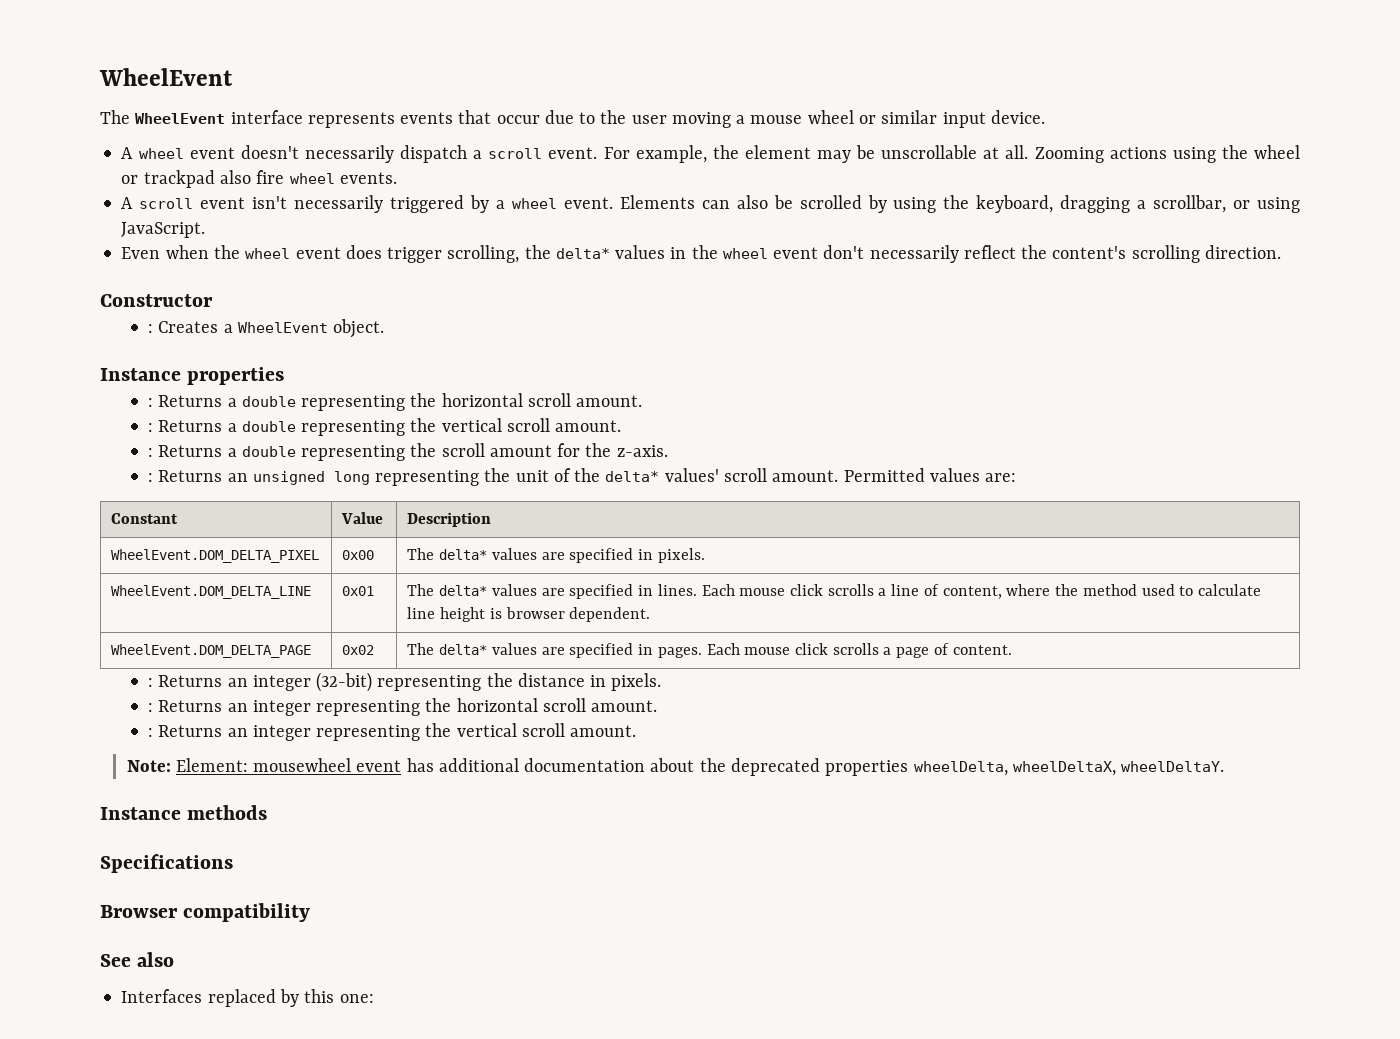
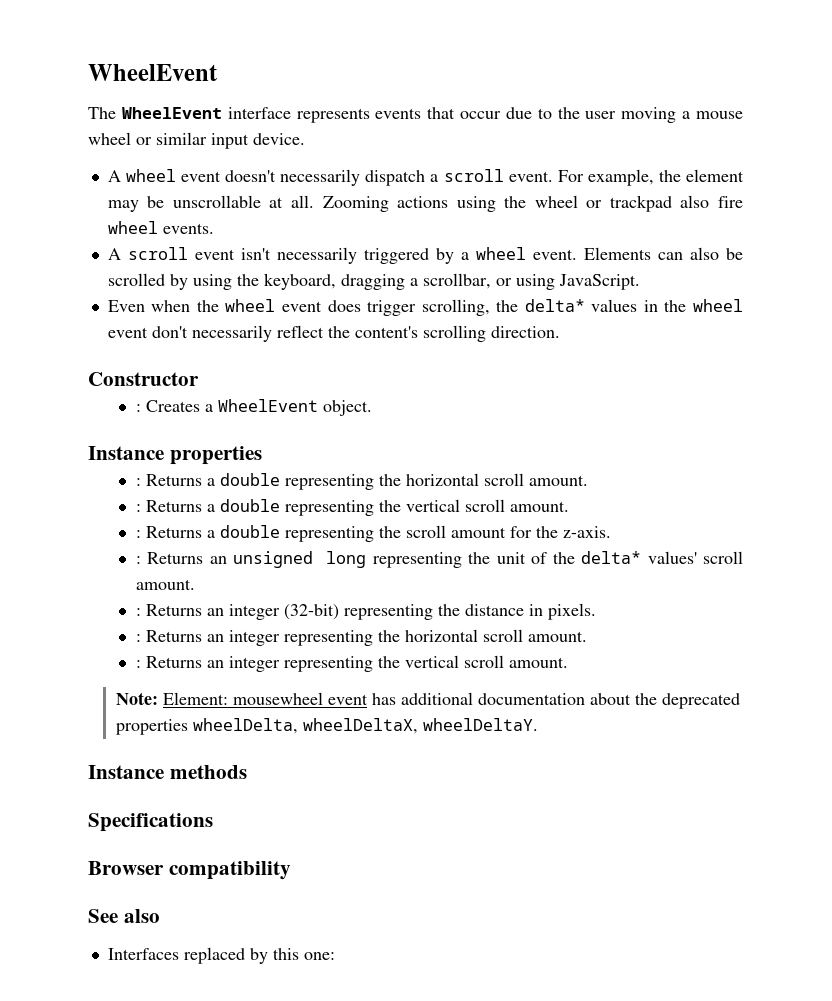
- Permitted values are:
- Constant | Value | Description
- WheelEvent.DOM_DELTA_PIXEL | 0x00 | The delta* values are specified in pixels.
- WheelEvent.DOM_DELTA_LINE | 0x01 | The delta* values are specified in lines. Each mouse click scrolls a line of content, where the method used to calculate line height is browser dependent.
- WheelEvent.DOM_DELTA_PAGE | 0x02 | The delta* values are specified in pages. Each mouse click scrolls a page of content.

